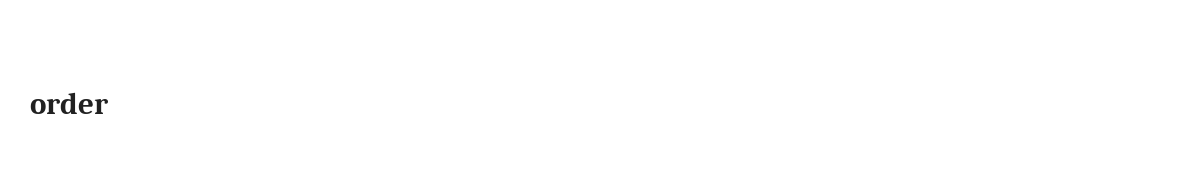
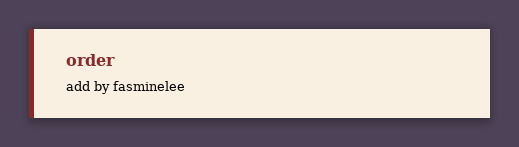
+ add by fasminelee

